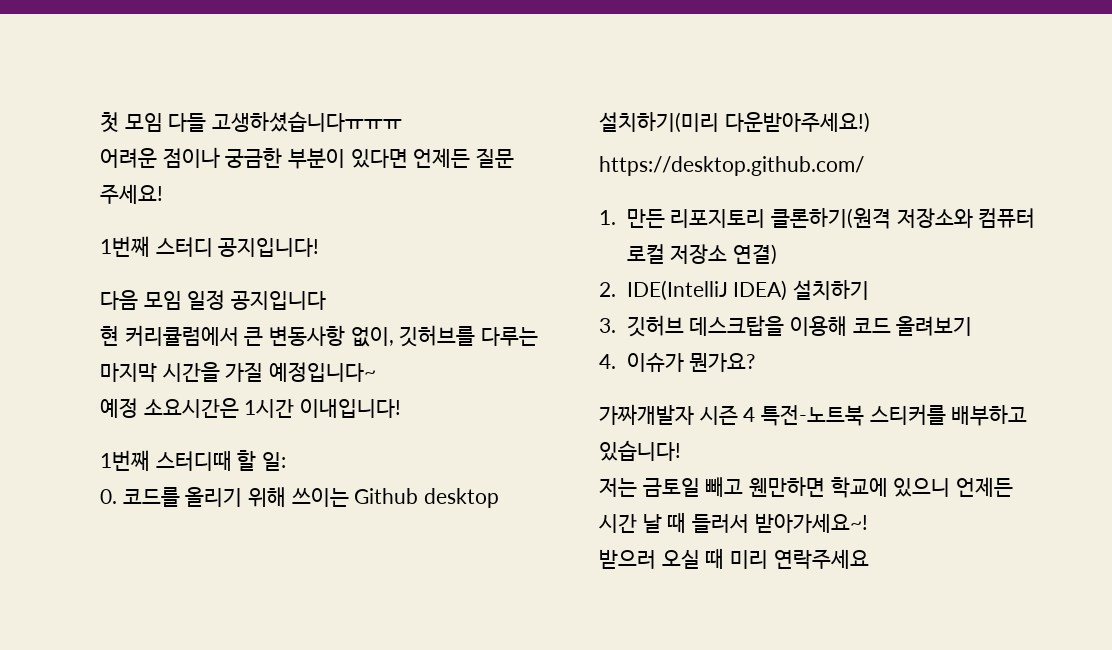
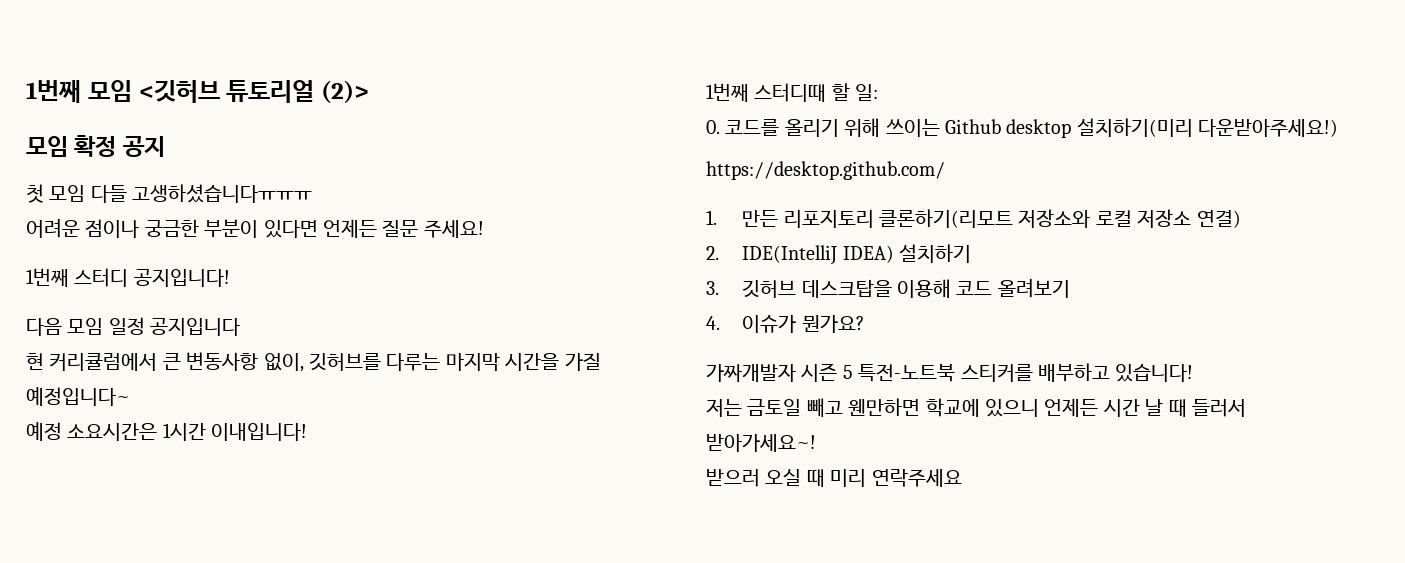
+ 1번째 모임 <깃허브 튜토리얼 (2)>
+ 모임 확정 공지
- 1. 만든 리포지토리 클론하기(원격 저장소와 컴퓨터 로컬 저장소 연결)
+ 1. 만든 리포지토리 클론하기(리모트 저장소와 로컬 저장소 연결)
- 가짜개발자 시즌 4 특전-노트북 스티커를 배부하고 있습니다!
+ 가짜개발자 시즌 5 특전-노트북 스티커를 배부하고 있습니다!

